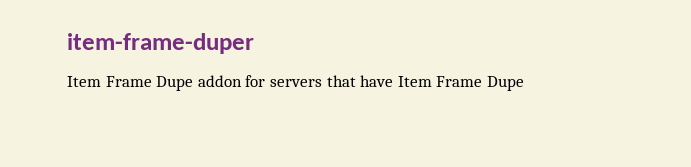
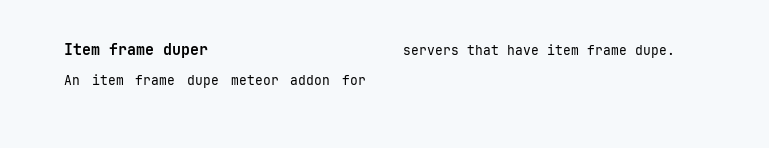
- item-frame-duper
- Item Frame Dupe addon for servers that have Item Frame Dupe
+ Item frame duper
+ An item frame dupe meteor addon for servers that have item frame dupe.

